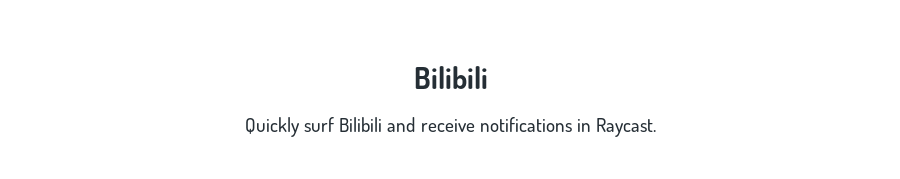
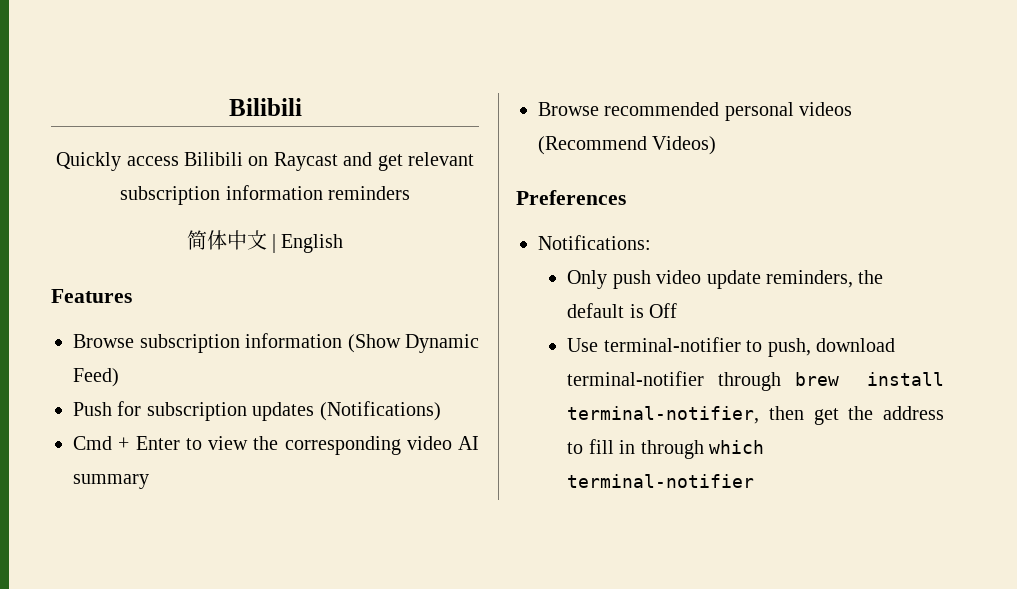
- Quickly surf Bilibili and receive notifications in Raycast.
+ Quickly access Bilibili on Raycast and get relevant subscription information reminders
+ 简体中文 | English
+ Features
+ Browse subscription information (Show Dynamic Feed)
+ Push for subscription updates (Notifications)
+ Cmd + Enter to view the corresponding video AI summary
+ Browse recommended personal videos (Recommend Videos)
+ Preferences
+ Notifications:
+ Only push video update reminders, the default is Off
+ Use terminal-notifier to push, download terminal-notifier through brew install terminal-notifier, then get the address to fill in through which terminal-notifier

